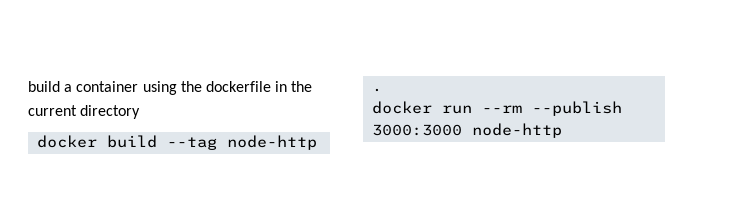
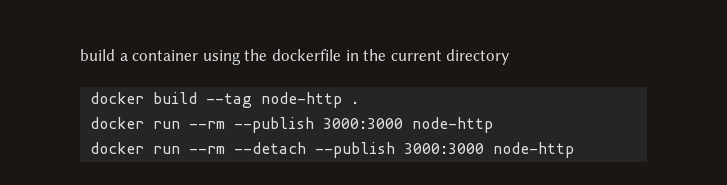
+ docker run --rm --detach --publish 3000:3000 node-http

